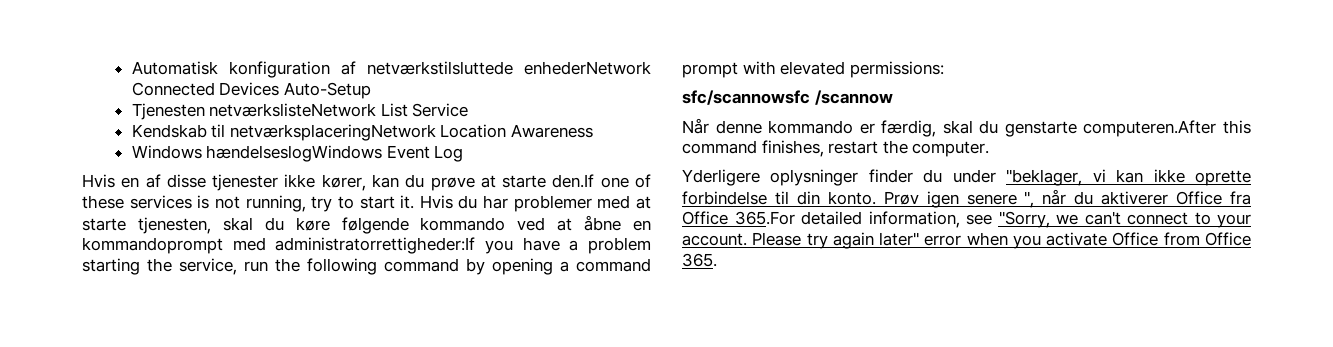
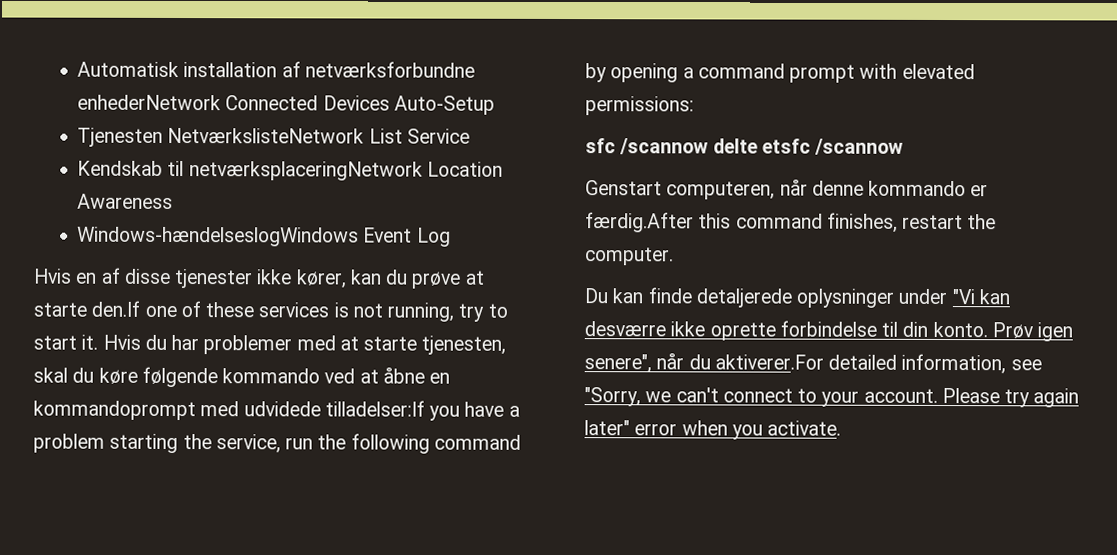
- Automatisk konfiguration af netværkstilsluttede enhederNetwork Connected Devices Auto-Setup
+ Automatisk installation af netværksforbundne enhederNetwork Connected Devices Auto-Setup
- Tjenesten netværkslisteNetwork List Service
+ Tjenesten NetværkslisteNetwork List Service
- Windows hændelseslogWindows Event Log
+ Windows-hændelseslogWindows Event Log
- Hvis du har problemer med at starte tjenesten, skal du køre følgende kommando ved at åbne en kommandoprompt med administratorrettigheder:If you have a problem starting the service, run the following command by opening a command prompt with elevated permissions:
+ Hvis du har problemer med at starte tjenesten, skal du køre følgende kommando ved at åbne en kommandoprompt med udvidede tilladelser:If you have a problem starting the service, run the following command by opening a command prompt with elevated permissions:
- sfc/scannowsfc /scannow
- Når denne kommando er færdig, skal du genstarte computeren.After this command finishes, restart the computer.
+ sfc /scannow delte etsfc /scannow
+ Genstart computeren, når denne kommando er færdig.After this command finishes, restart the computer.
- Yderligere oplysninger finder du under "beklager, vi kan ikke oprette forbindelse til din konto.
+ Du kan finde detaljerede oplysninger under "Vi kan desværre ikke oprette forbindelse til din konto.
- Prøv igen senere ", når du aktiverer Office fra Office 365.For detailed information, see "Sorry, we can't connect to your account.
+ Prøv igen senere", når du aktiverer.For detailed information, see "Sorry, we can't connect to your account.
- Please try again later" error when you activate Office from Office 365.
+ Please try again later" error when you activate.

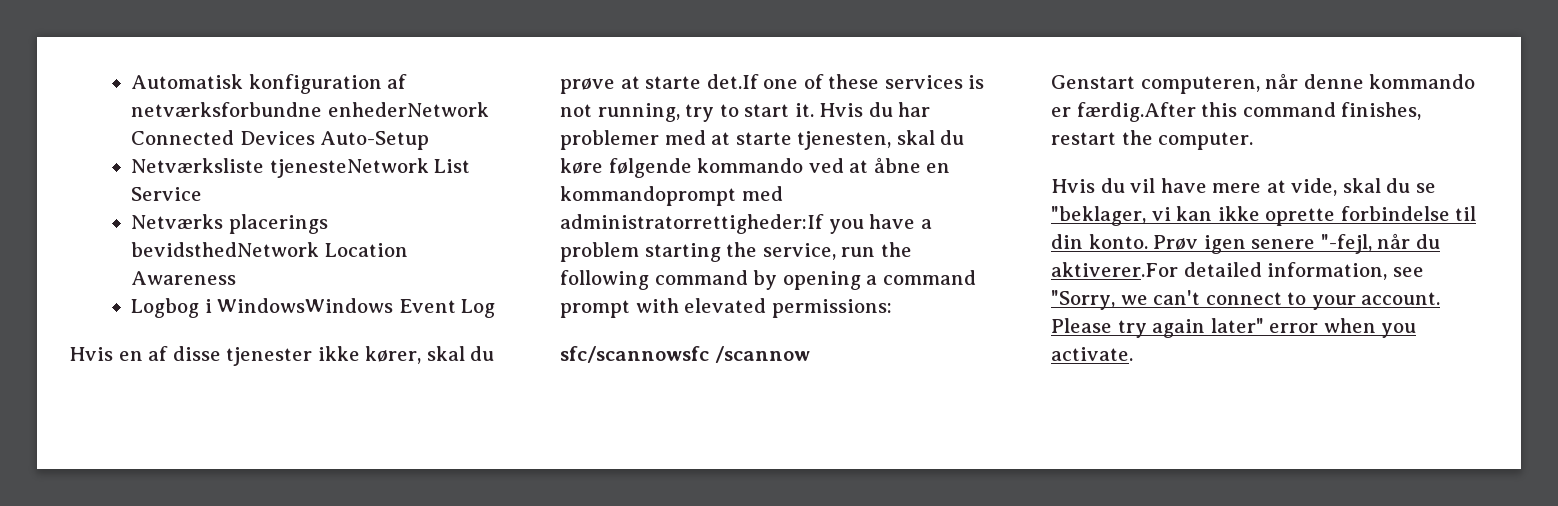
- Automatisk installation af netværksforbundne enhederNetwork Connected Devices Auto-Setup
+ Automatisk konfiguration af netværksforbundne enhederNetwork Connected Devices Auto-Setup
- Tjenesten NetværkslisteNetwork List Service
+ Netværksliste tjenesteNetwork List Service
- Kendskab til netværksplaceringNetwork Location Awareness
+ Netværks placerings bevidsthedNetwork Location Awareness
- Windows-hændelseslogWindows Event Log
+ Logbog i WindowsWindows Event Log
- Hvis en af disse tjenester ikke kører, kan du prøve at starte den.If one of these services is not running, try to start it.
+ Hvis en af disse tjenester ikke kører, skal du prøve at starte det.If one of these services is not running, try to start it.
- Hvis du har problemer med at starte tjenesten, skal du køre følgende kommando ved at åbne en kommandoprompt med udvidede tilladelser:If you have a problem starting the service, run the following command by opening a command prompt with elevated permissions:
+ Hvis du har problemer med at starte tjenesten, skal du køre følgende kommando ved at åbne en kommandoprompt med administratorrettigheder:If you have a problem starting the service, run the following command by opening a command prompt with elevated permissions:
- sfc /scannow delte etsfc /scannow
+ sfc/scannowsfc /scannow
- Du kan finde detaljerede oplysninger under "Vi kan desværre ikke oprette forbindelse til din konto.
+ Hvis du vil have mere at vide, skal du se "beklager, vi kan ikke oprette forbindelse til din konto.
- Prøv igen senere", når du aktiverer.For detailed information, see "Sorry, we can't connect to your account.
+ Prøv igen senere "-fejl, når du aktiverer.For detailed information, see "Sorry, we can't connect to your account.

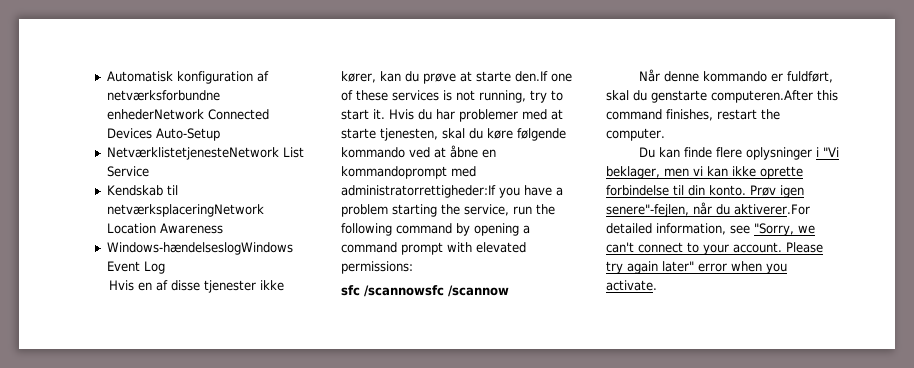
- Netværksliste tjenesteNetwork List Service
+ NetværklistetjenesteNetwork List Service
- Netværks placerings bevidsthedNetwork Location Awareness
+ Kendskab til netværksplaceringNetwork Location Awareness
- Logbog i WindowsWindows Event Log
+ Windows-hændelseslogWindows Event Log
- Hvis en af disse tjenester ikke kører, skal du prøve at starte det.If one of these services is not running, try to start it.
+ Hvis en af disse tjenester ikke kører, kan du prøve at starte den.If one of these services is not running, try to start it.
- sfc/scannowsfc /scannow
+ sfc /scannowsfc /scannow
- Genstart computeren, når denne kommando er færdig.After this command finishes, restart the computer.
+ Når denne kommando er fuldført, skal du genstarte computeren.After this command finishes, restart the computer.
- Hvis du vil have mere at vide, skal du se "beklager, vi kan ikke oprette forbindelse til din konto.
+ Du kan finde flere oplysninger i "Vi beklager, men vi kan ikke oprette forbindelse til din konto.
- Prøv igen senere "-fejl, når du aktiverer.For detailed information, see "Sorry, we can't connect to your account.
+ Prøv igen senere"-fejlen, når du aktiverer.For detailed information, see "Sorry, we can't connect to your account.

